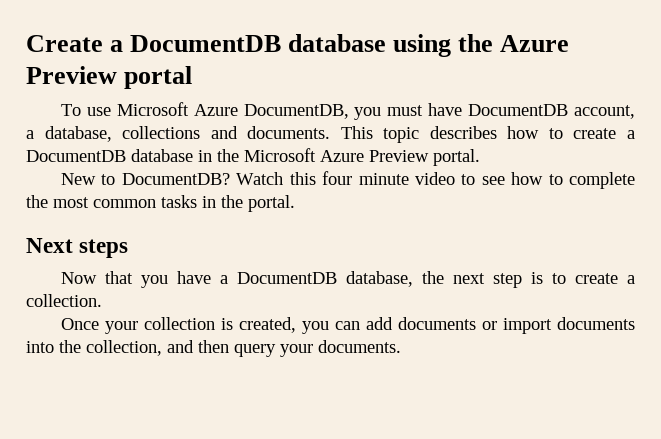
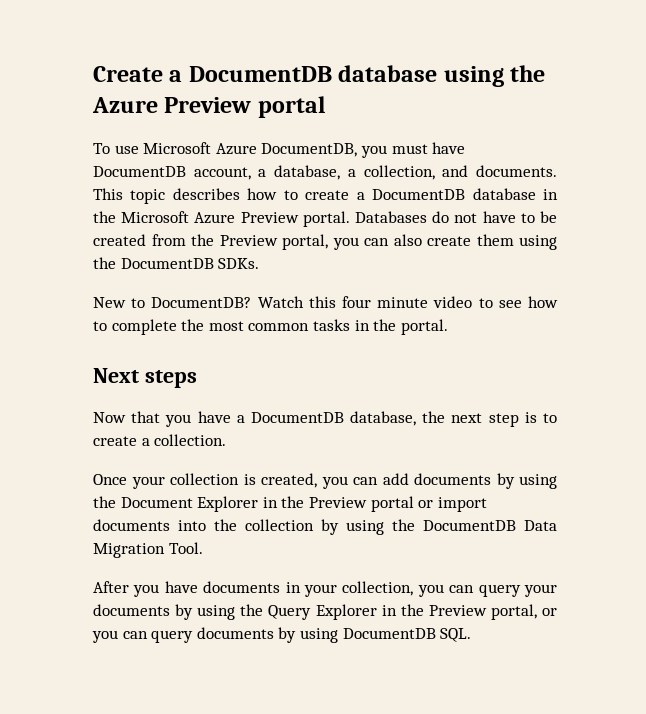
- To use Microsoft Azure DocumentDB, you must have DocumentDB account, a database, collections and documents.
+ To use Microsoft Azure DocumentDB, you must have DocumentDB account, a database, a collection, and documents.
+ Databases do not have to be created from the Preview portal, you can also create them using the DocumentDB SDKs.
- Once your collection is created, you can add documents or import documents into the collection, and then query your documents.
+ Once your collection is created, you can add documents by using the Document Explorer in the Preview portal or import documents into the collection by using the DocumentDB Data Migration Tool.
+ After you have documents in your collection, you can query your documents by using the Query Explorer in the Preview portal, or you can query documents by using DocumentDB SQL.

